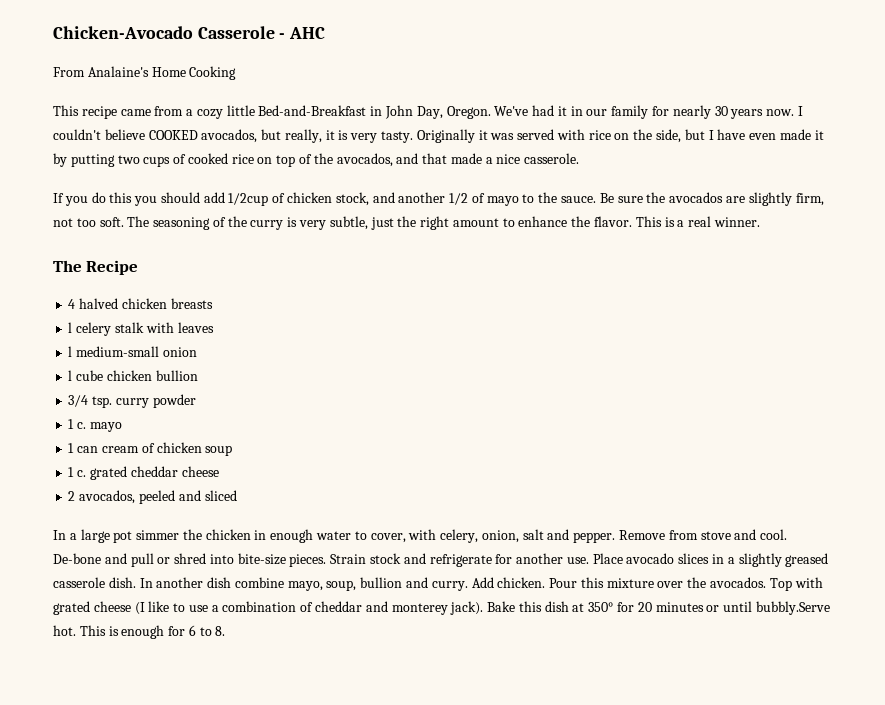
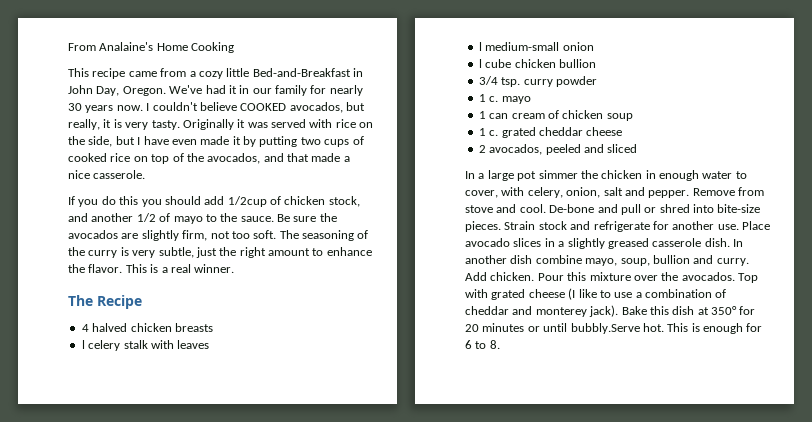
- Chicken-Avocado Casserole - AHC

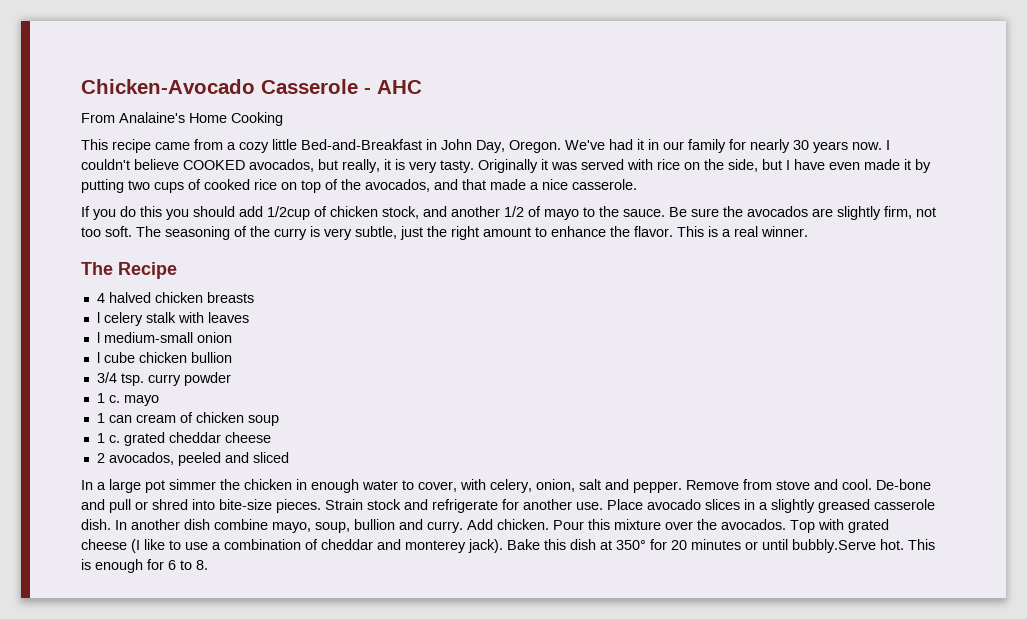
+ Chicken-Avocado Casserole - AHC

